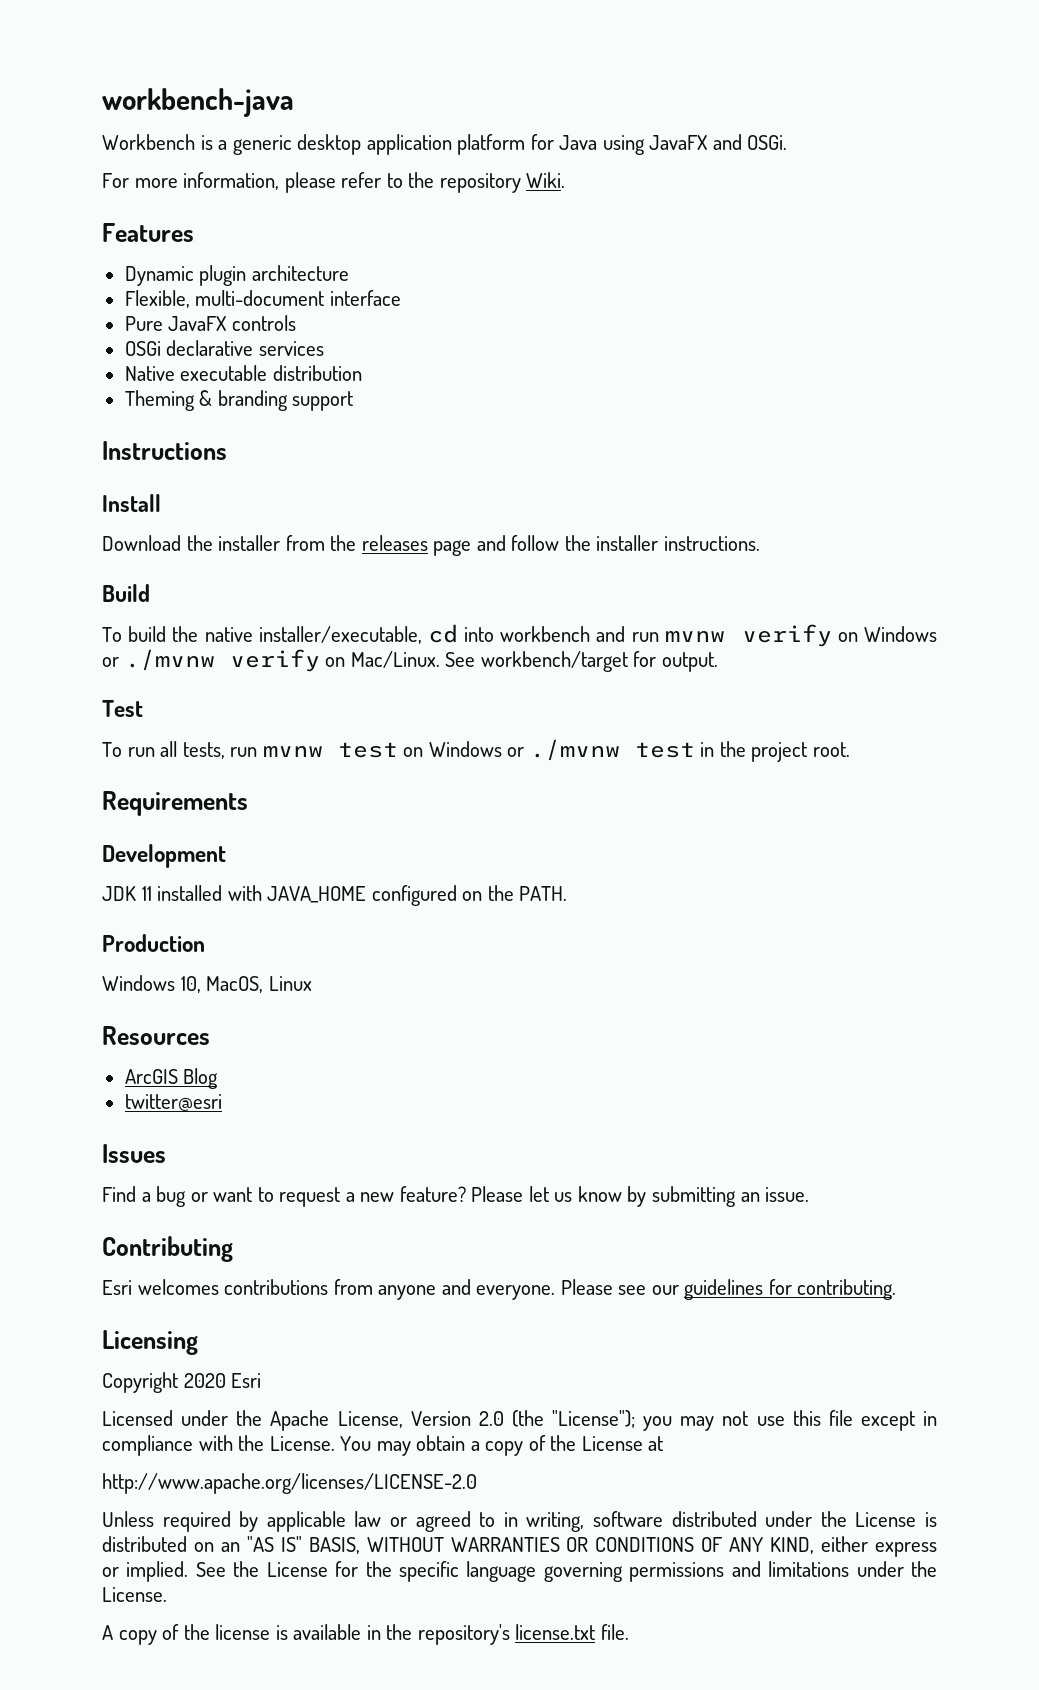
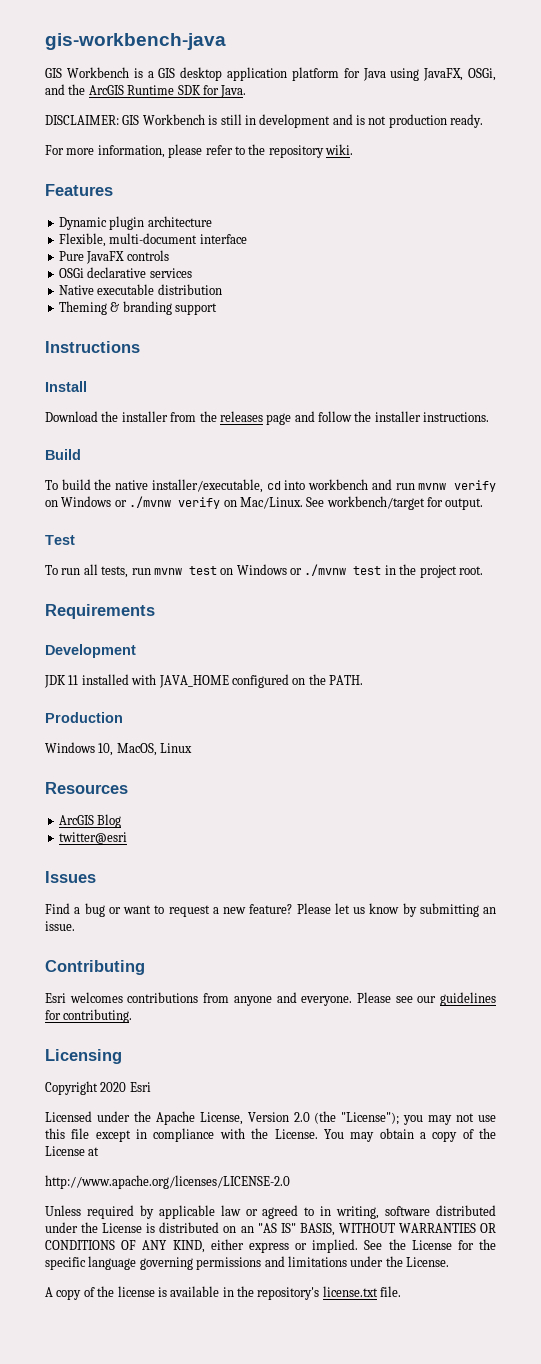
- workbench-java
- Workbench is a generic desktop application platform for Java using JavaFX and OSGi.
+ gis-workbench-java
+ GIS Workbench is a GIS desktop application platform for Java using JavaFX, OSGi, and the ArcGIS Runtime SDK for Java.
+ DISCLAIMER: GIS Workbench is still in development and is not production ready.
- For more information, please refer to the repository Wiki.
+ For more information, please refer to the repository wiki.

